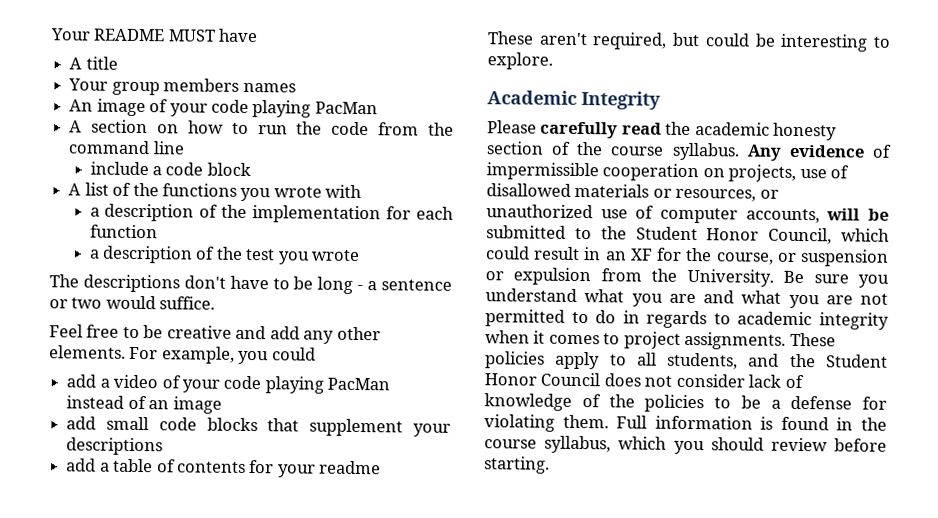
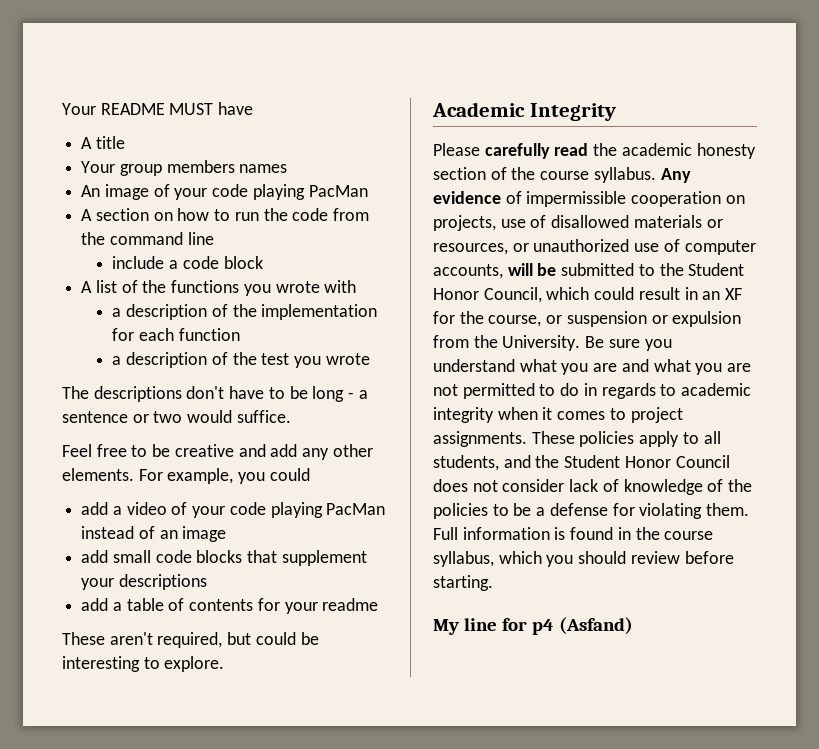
+ My line for p4 (Asfand)

